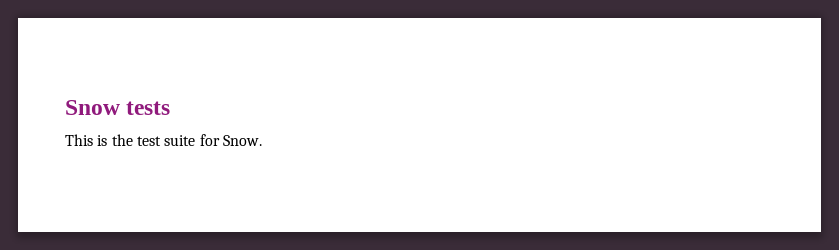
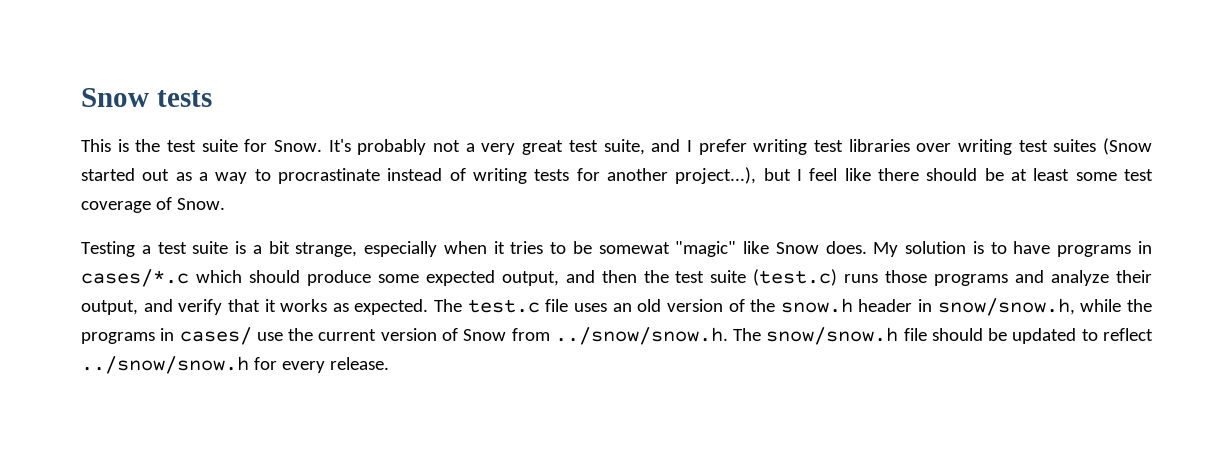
+ It's probably not a very great test suite, and I prefer writing test libraries over writing test suites (Snow started out as a way to procrastinate instead of writing tests for another project...), but I feel like there should be at least some test coverage of Snow.
+ Testing a test suite is a bit strange, especially when it tries to be somewat "magic" like Snow does. My solution is to have programs in cases/*.c which should produce some expected output, and then the test suite (test.c) runs those programs and analyze their output, and verify that it works as expected. The test.c file uses an old version of the snow.h header in snow/snow.h, while the programs in cases/ use the current version of Snow from ../snow/snow.h. The snow/snow.h file should be updated to reflect ../snow/snow.h for every release.

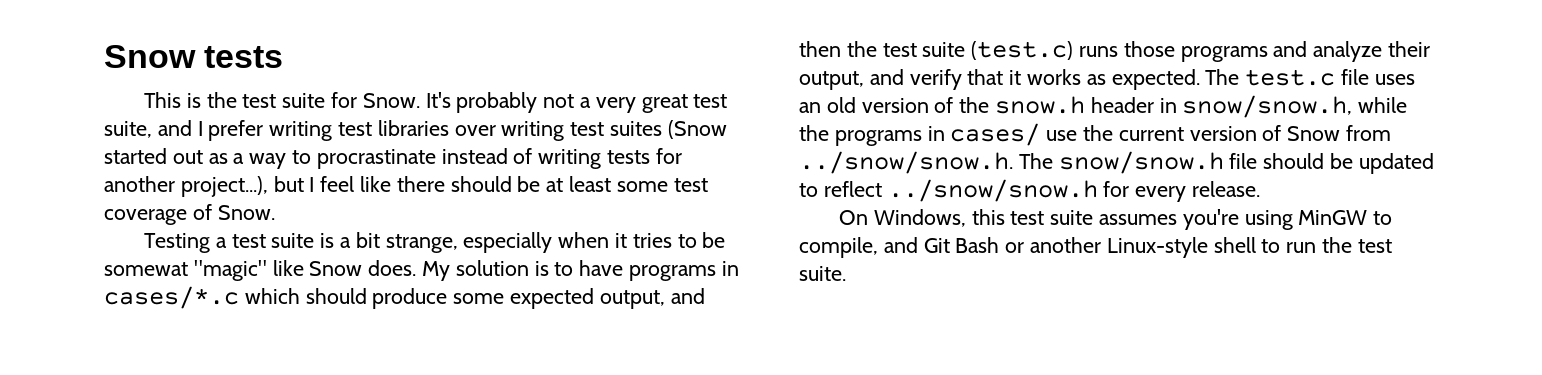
+ On Windows, this test suite assumes you're using MinGW to compile, and Git Bash or another Linux-style shell to run the test suite.

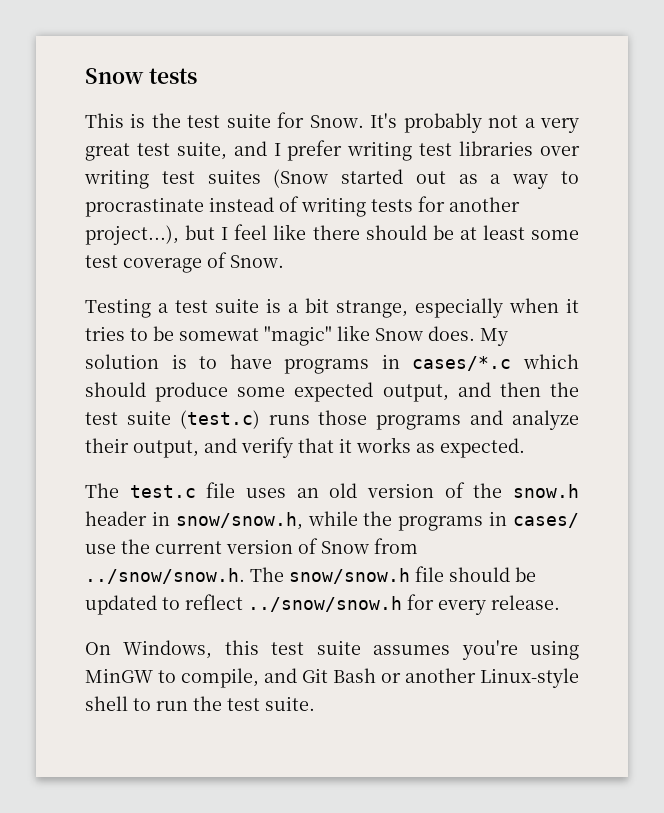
- My solution is to have programs in cases/*.c which should produce some expected output, and then the test suite (test.c) runs those programs and analyze their output, and verify that it works as expected. The test.c file uses an old version of the snow.h header in snow/snow.h, while the programs in cases/ use the current version of Snow from ../snow/snow.h. The snow/snow.h file should be updated to reflect ../snow/snow.h for every release.
+ My solution is to have programs in cases/*.c which should produce some expected output, and then the test suite (test.c) runs those programs and analyze their output, and verify that it works as expected.
+ The test.c file uses an old version of the snow.h header in snow/snow.h, while the programs in cases/ use the current version of Snow from ../snow/snow.h. The snow/snow.h file should be updated to reflect ../snow/snow.h for every release.

